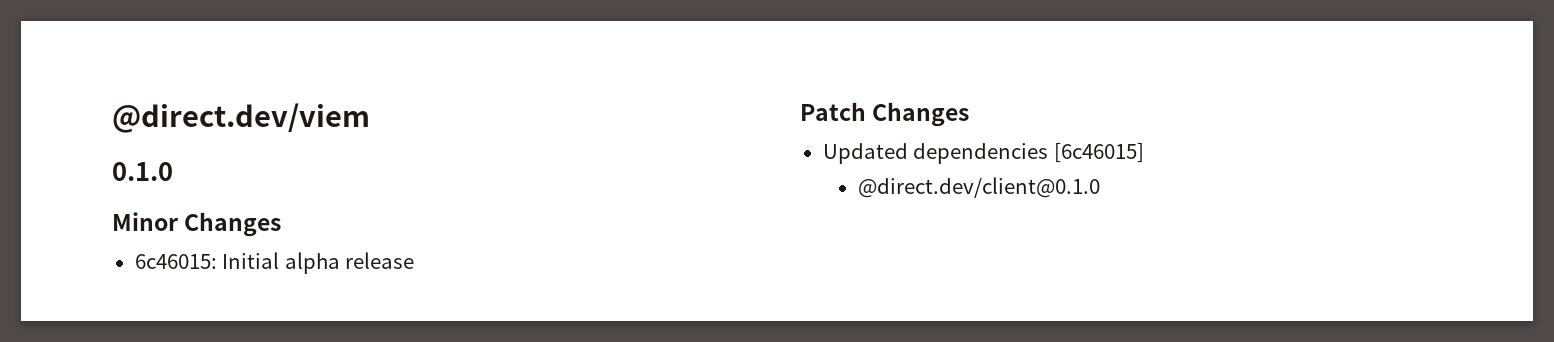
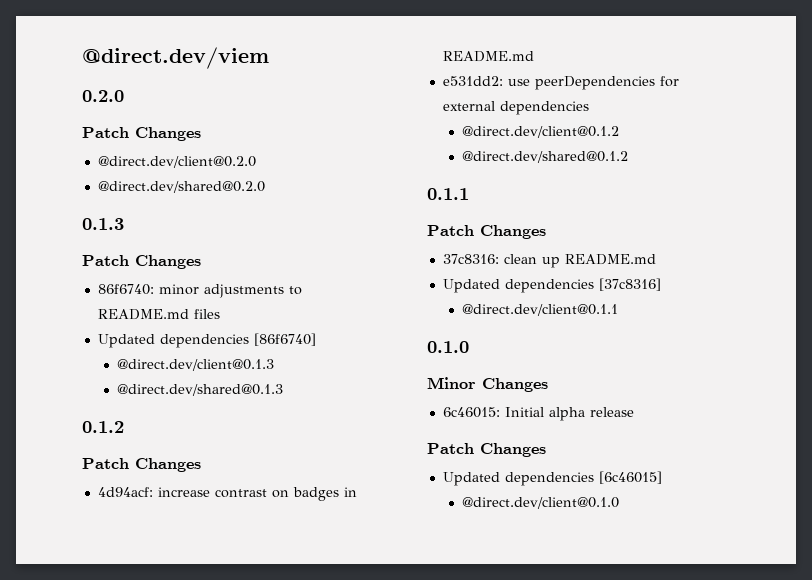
+ 0.2.0
+ Patch Changes
+ @direct.dev/client@0.2.0
+ @direct.dev/shared@0.2.0
+ 0.1.3
+ Patch Changes
+ 86f6740: minor adjustments to README.md files
+ Updated dependencies [86f6740]
+ @direct.dev/client@0.1.3
+ @direct.dev/shared@0.1.3
+ 0.1.2
+ Patch Changes
+ 4d94acf: increase contrast on badges in README.md
+ e531dd2: use peerDependencies for external dependencies
+ @direct.dev/client@0.1.2
+ @direct.dev/shared@0.1.2
+ 0.1.1
+ Patch Changes
+ 37c8316: clean up README.md
+ Updated dependencies [37c8316]
+ @direct.dev/client@0.1.1

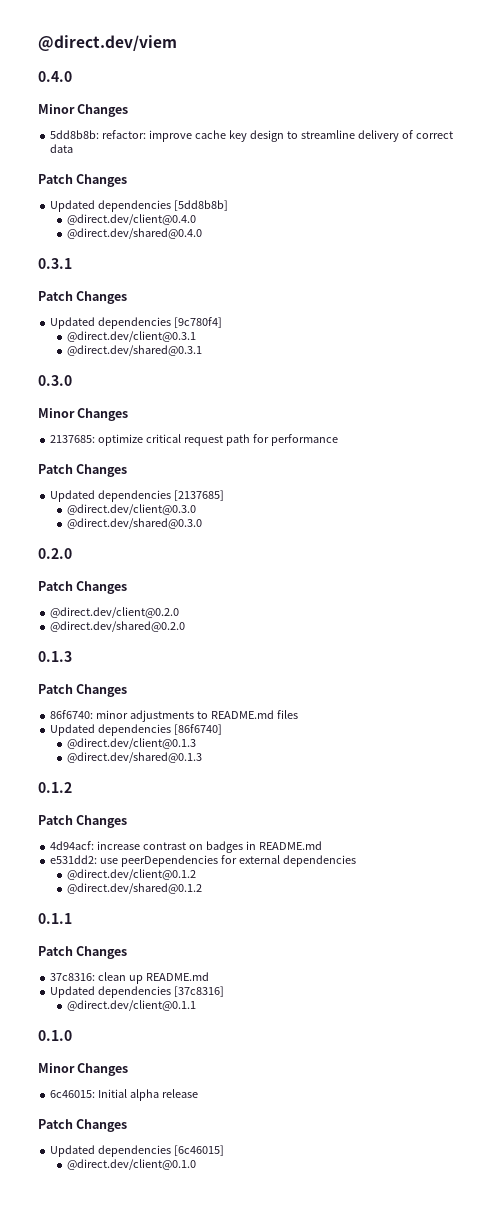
+ 0.4.0
+ Minor Changes
+ 5dd8b8b: refactor: improve cache key design to streamline delivery of correct data
+ Patch Changes
+ Updated dependencies [5dd8b8b]
+ @direct.dev/client@0.4.0
+ @direct.dev/shared@0.4.0
+ 0.3.1
+ Patch Changes
+ Updated dependencies [9c780f4]
+ @direct.dev/client@0.3.1
+ @direct.dev/shared@0.3.1
+ 0.3.0
+ Minor Changes
+ 2137685: optimize critical request path for performance
+ Patch Changes
+ Updated dependencies [2137685]
+ @direct.dev/client@0.3.0
+ @direct.dev/shared@0.3.0

